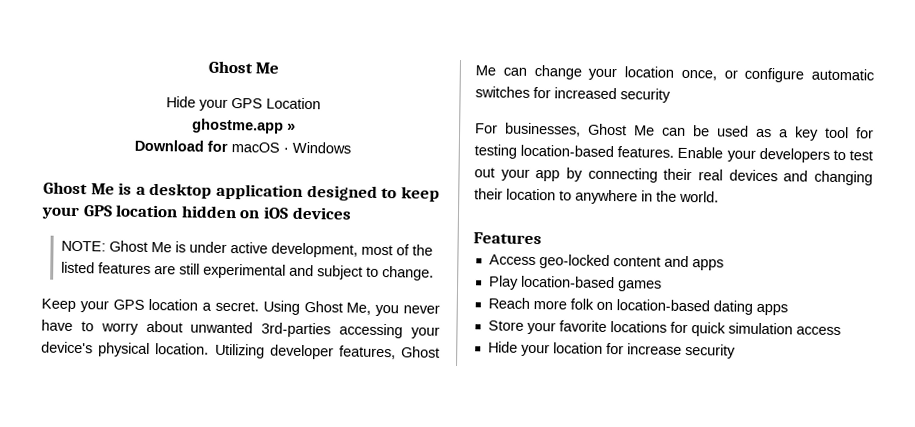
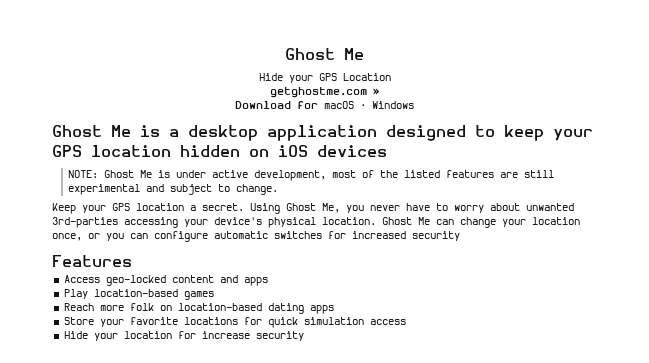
- ghostme.app »
+ getghostme.com »
- Utilizing developer features, Ghost Me can change your location once, or configure automatic switches for increased security
+ Ghost Me can change your location once, or you can configure automatic switches for increased security
- For businesses, Ghost Me can be used as a key tool for testing location-based features. Enable your developers to test out your app by connecting their real devices and changing their location to anywhere in the world.

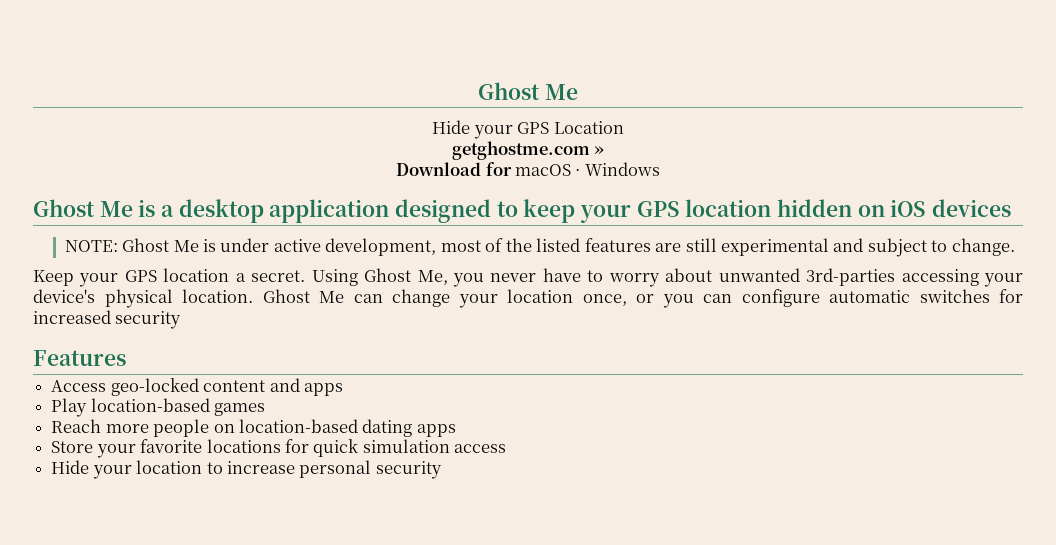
- Reach more folk on location-based dating apps
+ Reach more people on location-based dating apps
- Hide your location for increase security
+ Hide your location to increase personal security

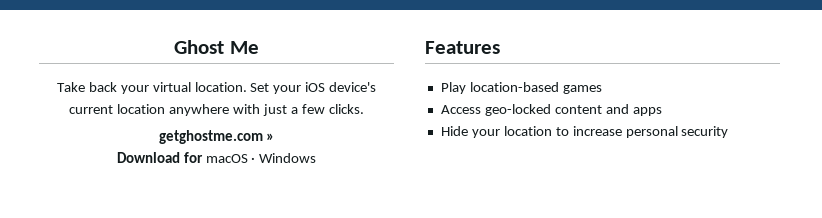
- Hide your GPS Location
+ Take back your virtual location. Set your iOS device's current location anywhere with just a few clicks.
- Ghost Me is a desktop application designed to keep your GPS location hidden on iOS devices
- NOTE: Ghost Me is under active development, most of the listed features are still experimental and subject to change.
- Keep your GPS location a secret. Using Ghost Me, you never have to worry about unwanted 3rd-parties accessing your device's physical location. Ghost Me can change your location once, or you can configure automatic switches for increased security
  Features
+ Play location-based games
- Play location-based games
- Reach more people on location-based dating apps
- Store your favorite locations for quick simulation access

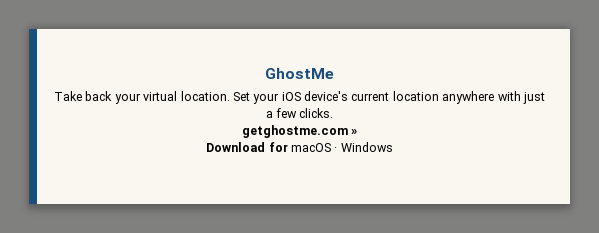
- Ghost Me
+ GhostMe
- Features
- Play location-based games
- Access geo-locked content and apps
- Hide your location to increase personal security

